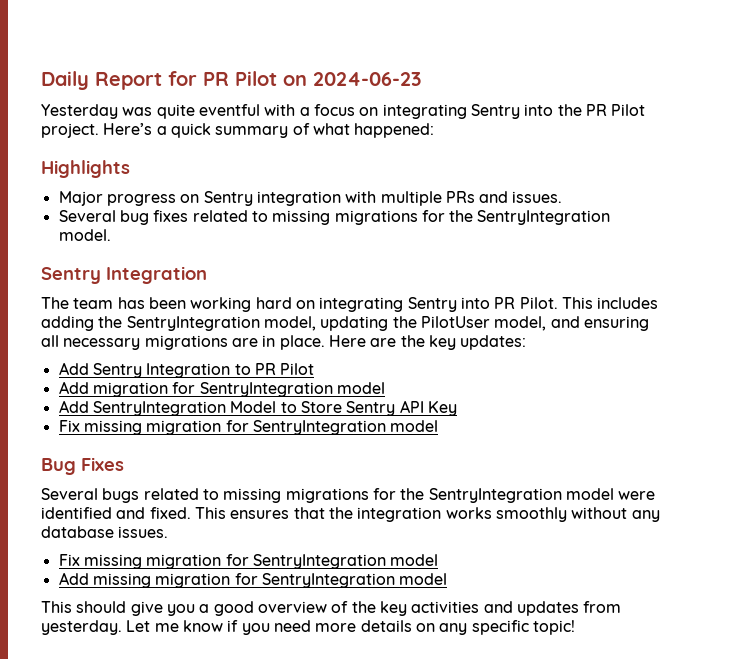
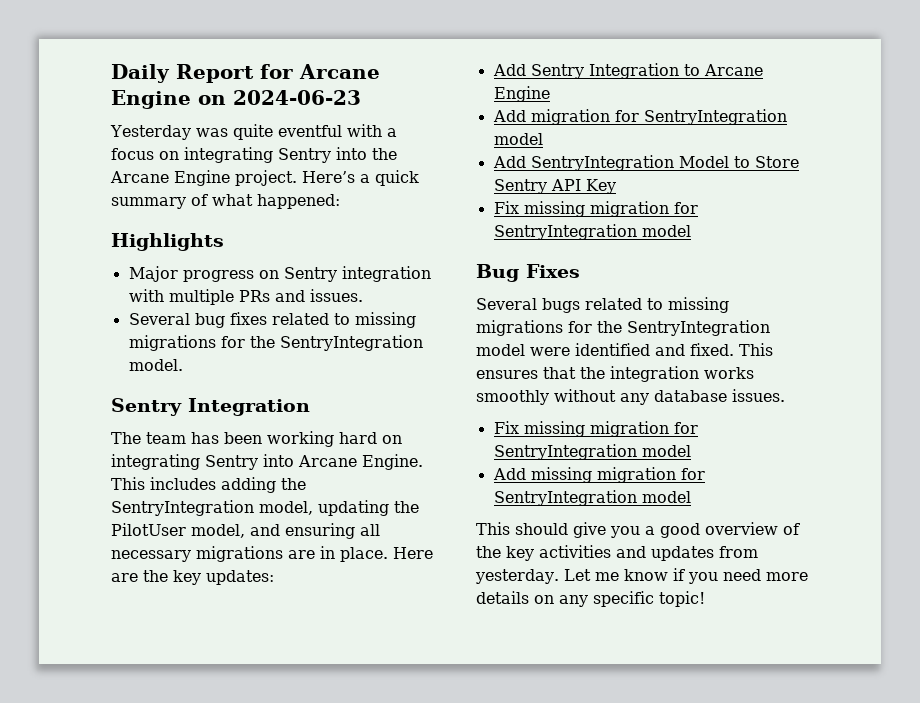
- Daily Report for PR Pilot on 2024-06-23
+ Daily Report for Arcane Engine on 2024-06-23
- Yesterday was quite eventful with a focus on integrating Sentry into the PR Pilot project.
+ Yesterday was quite eventful with a focus on integrating Sentry into the Arcane Engine project.
- The team has been working hard on integrating Sentry into PR Pilot.
+ The team has been working hard on integrating Sentry into Arcane Engine.
- Add Sentry Integration to PR Pilot
+ Add Sentry Integration to Arcane Engine

